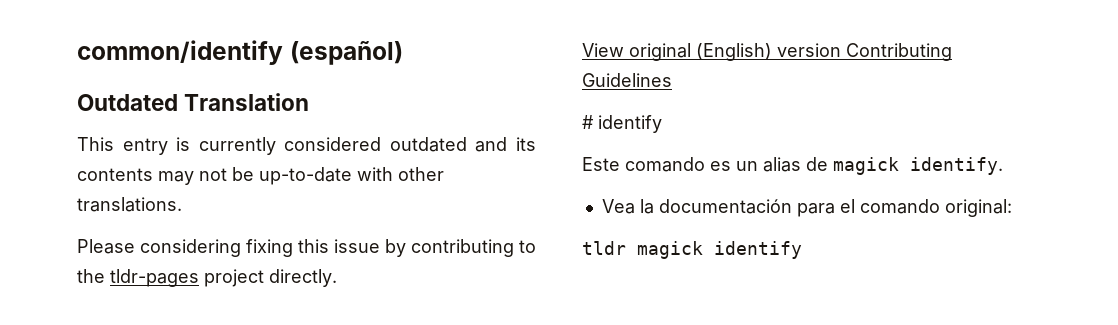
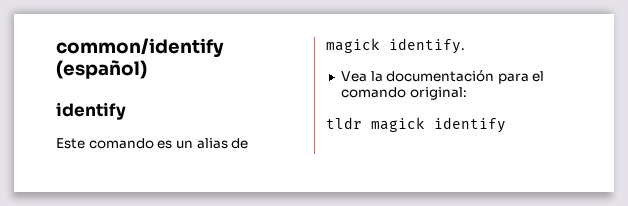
  common/identify (español)
- Outdated Translation
- This entry is currently considered outdated and its contents may not be up-to-date with other translations.
- Please considering fixing this issue by contributing to the tldr-pages project directly.
- View original (English) version Contributing Guidelines
- # identify
+ identify

